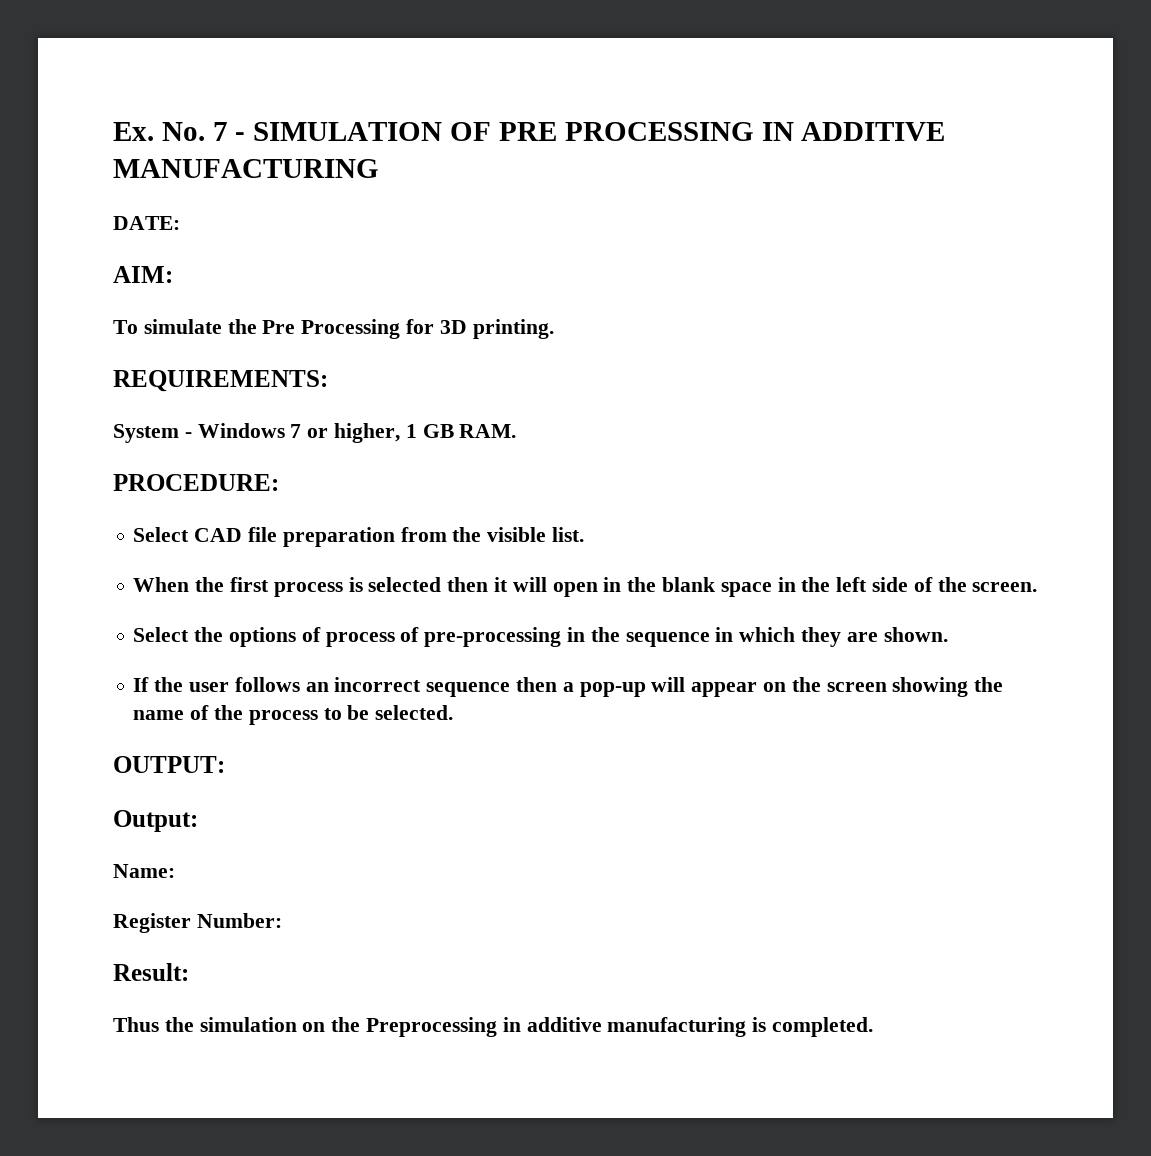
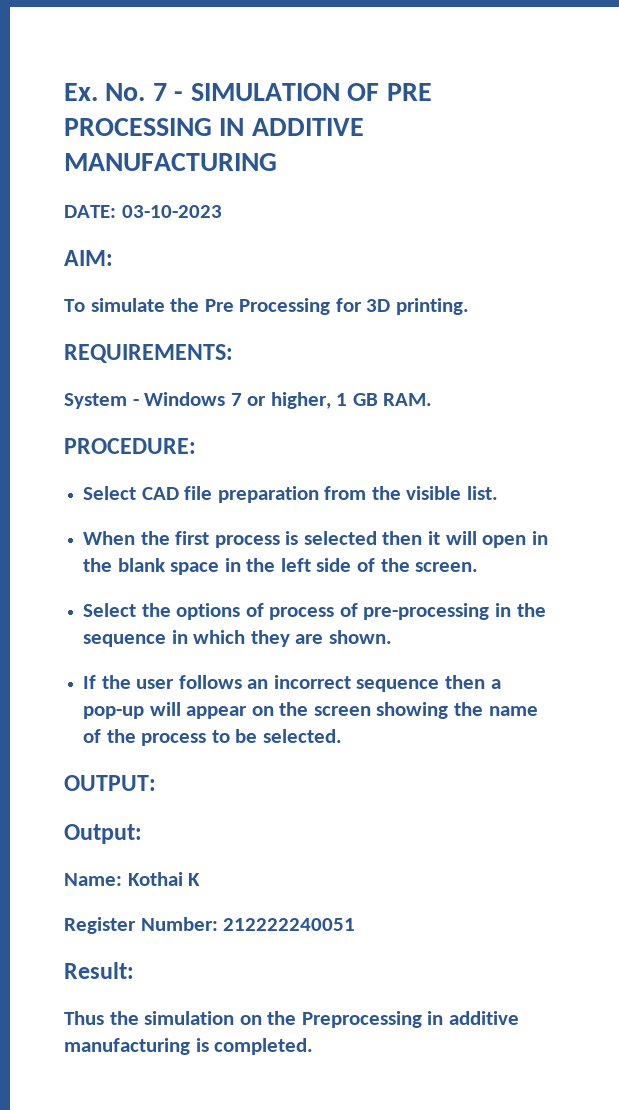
- DATE:
+ DATE: 03-10-2023
- Name:
+ Name: Kothai K
- Register Number:
+ Register Number: 212222240051

